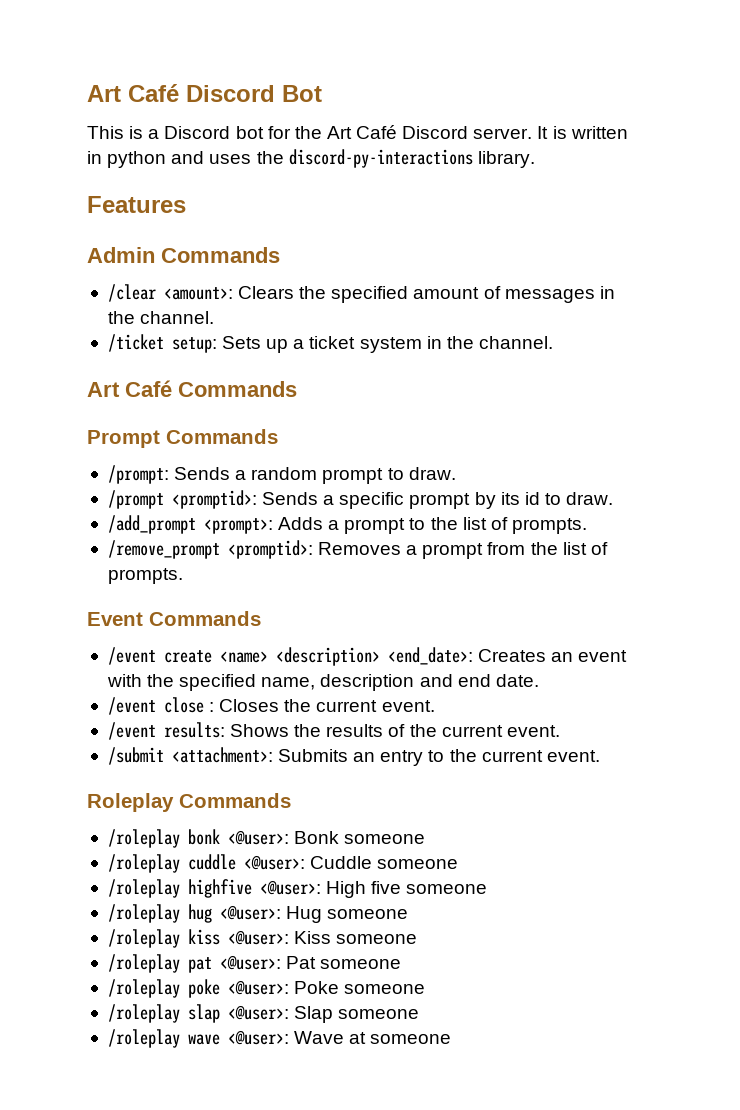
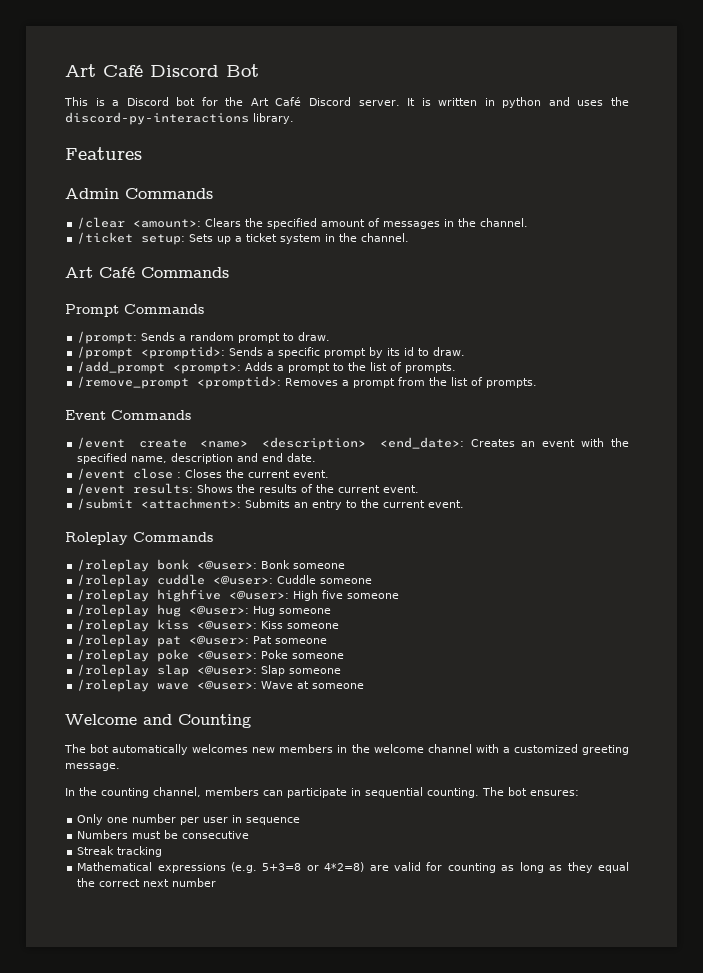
+ Welcome and Counting
+ The bot automatically welcomes new members in the welcome channel with a customized greeting message.
+ In the counting channel, members can participate in sequential counting. The bot ensures:
+ Only one number per user in sequence
+ Numbers must be consecutive
+ Streak tracking
+ Mathematical expressions (e.g. 5+3=8 or 4*2=8) are valid for counting as long as they equal the correct next number

